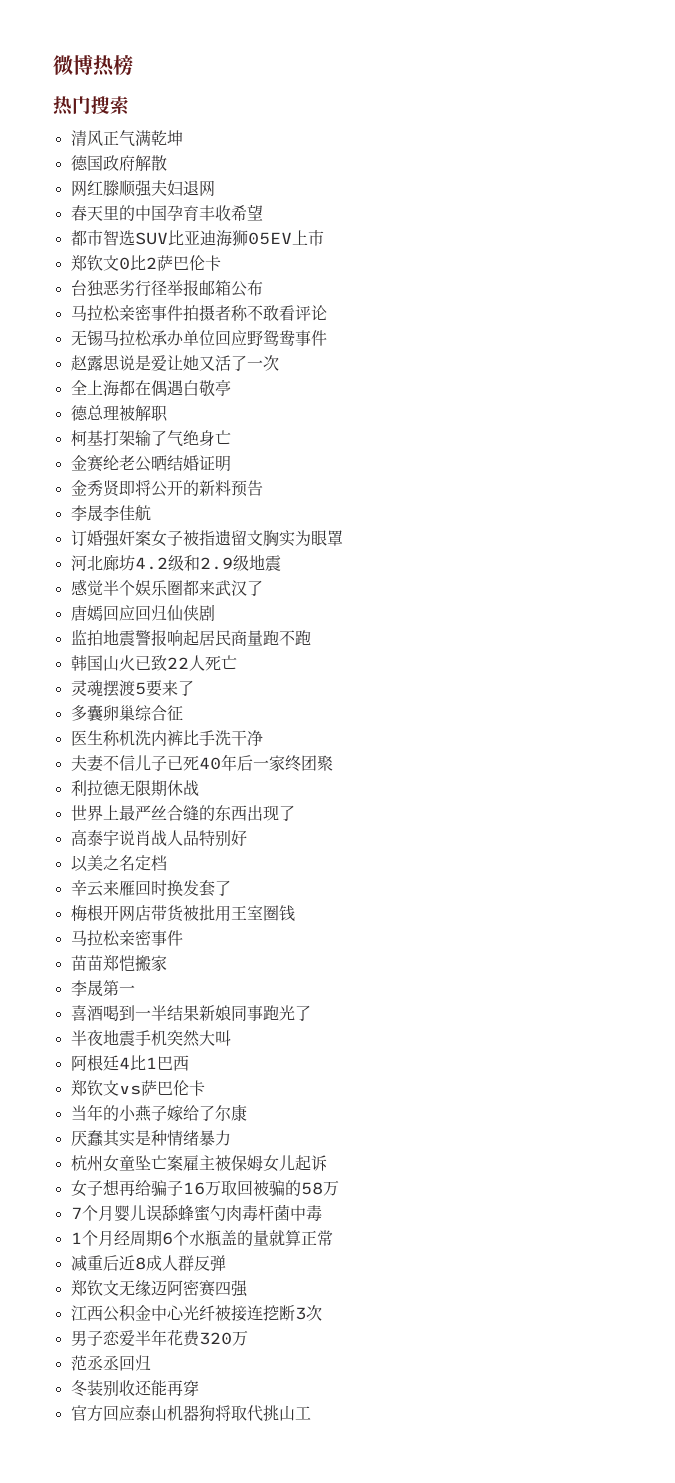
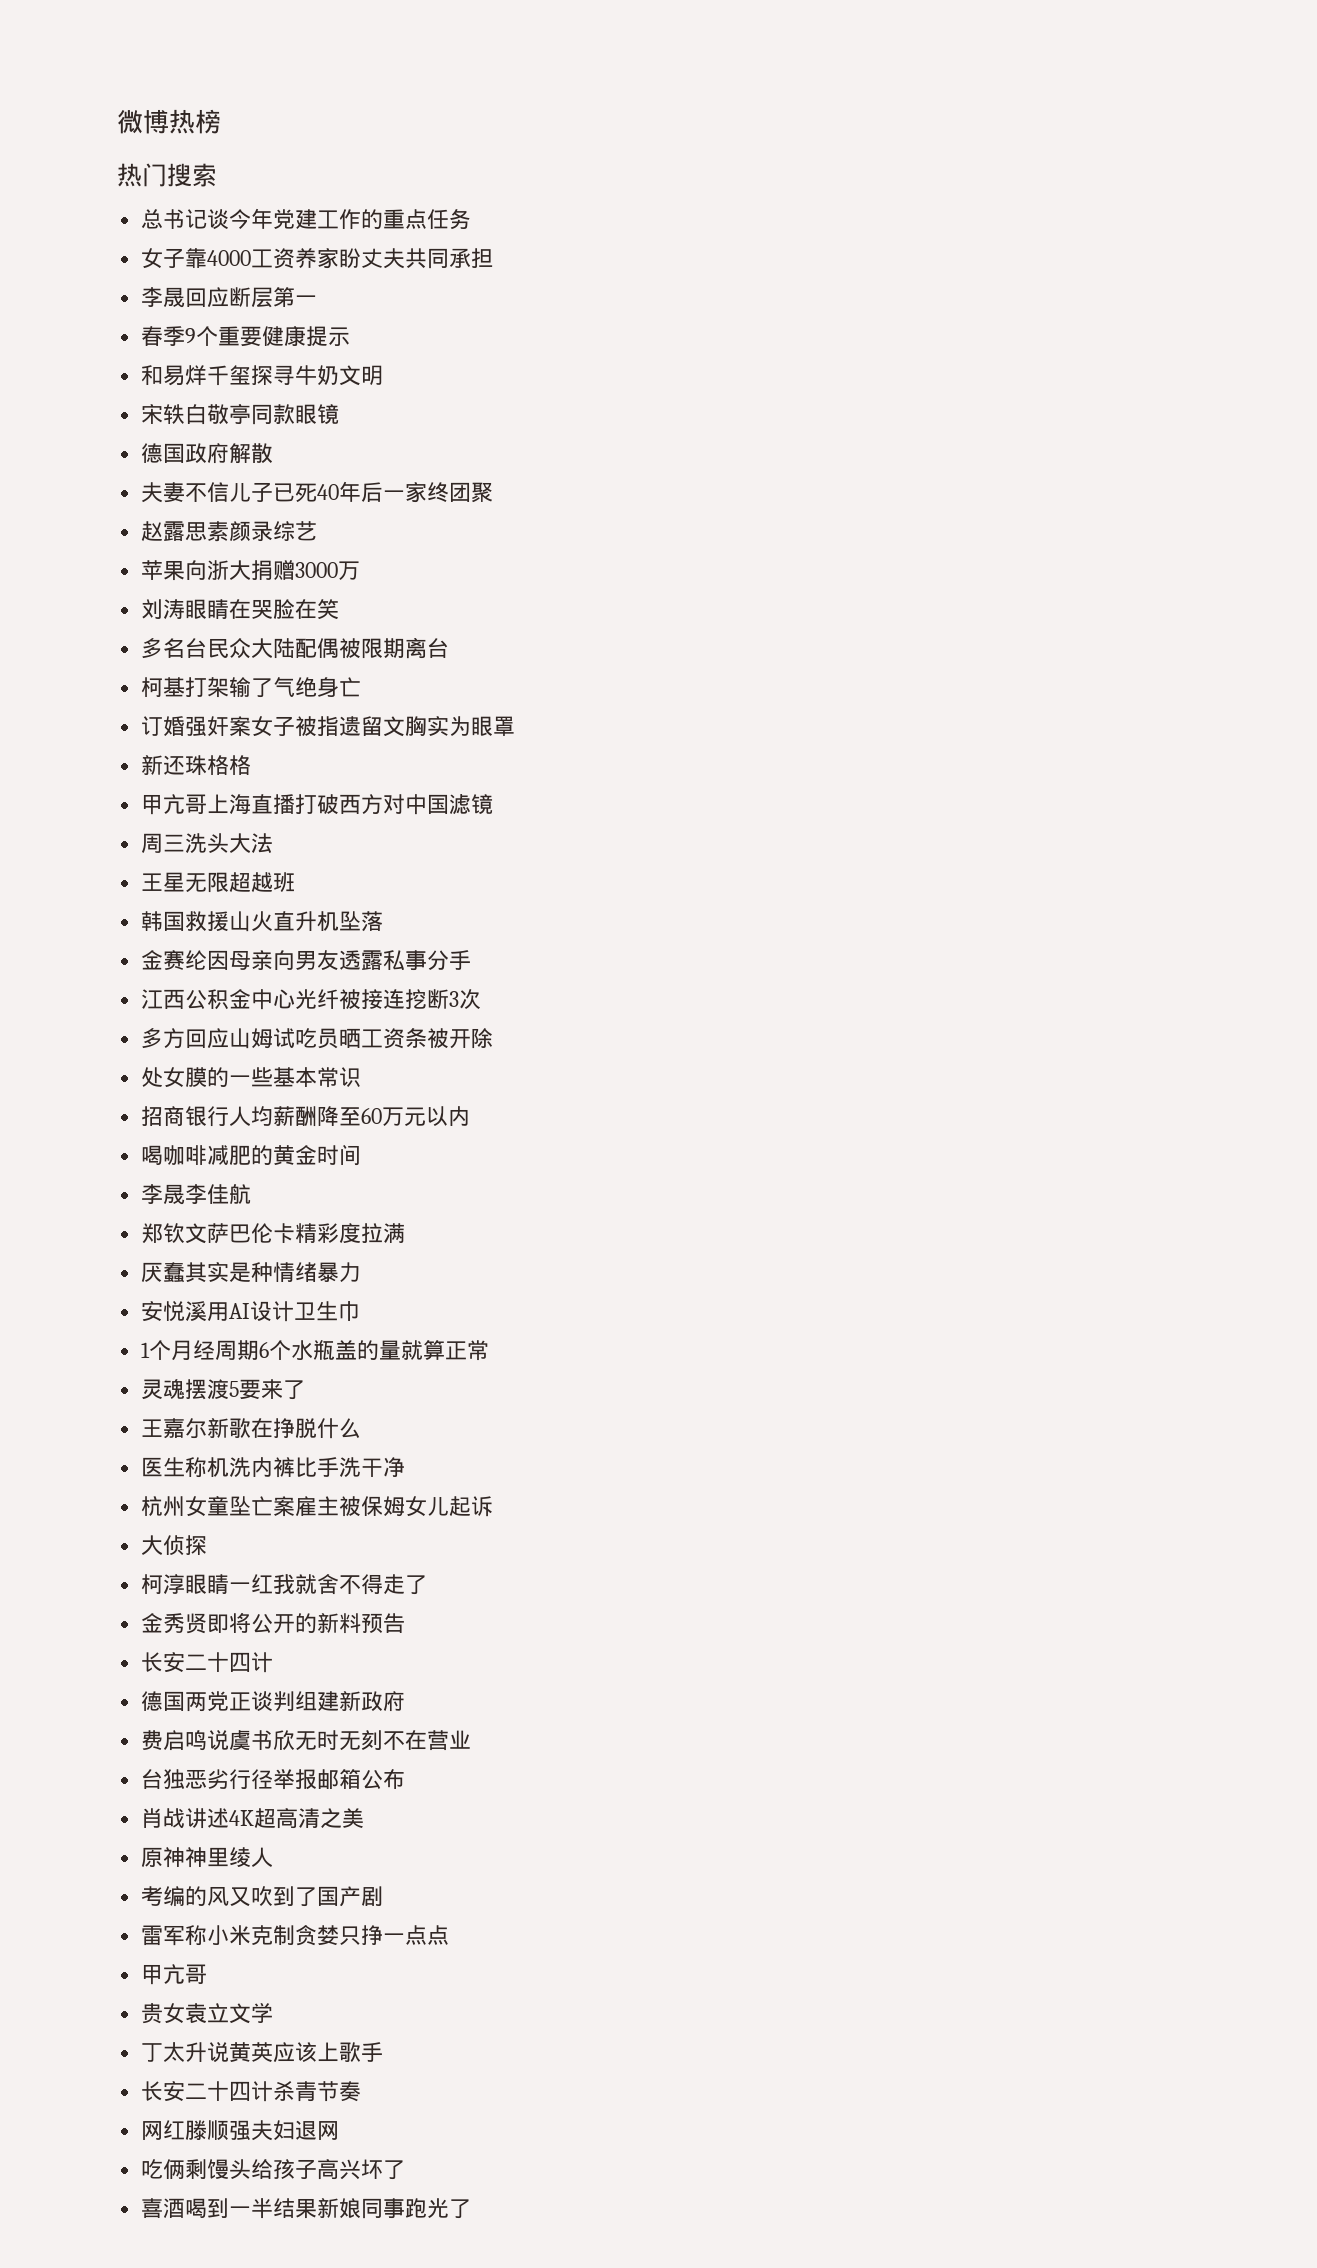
- 清风正气满乾坤
+ 总书记谈今年党建工作的重点任务
+ 女子靠4000工资养家盼丈夫共同承担
+ 李晟回应断层第一
+ 春季9个重要健康提示
+ 和易烊千玺探寻牛奶文明
+ 宋轶白敬亭同款眼镜
  德国政府解散
- 网红滕顺强夫妇退网
- 春天里的中国孕育丰收希望
- 都市智选SUV比亚迪海狮05EV上市
- 郑钦文0比2萨巴伦卡
- 台独恶劣行径举报邮箱公布
- 马拉松亲密事件拍摄者称不敢看评论
- 无锡马拉松承办单位回应野鸳鸯事件
- 赵露思说是爱让她又活了一次
- 全上海都在偶遇白敬亭
- 德总理被解职
+ 夫妻不信儿子已死40年后一家终团聚
+ 赵露思素颜录综艺
+ 苹果向浙大捐赠3000万
+ 刘涛眼睛在哭脸在笑
+ 多名台民众大陆配偶被限期离台
- 金赛纶老公晒结婚证明
- 金秀贤即将公开的新料预告
- 李晟李佳航
- 河北廊坊4.2级和2.9级地震
- 感觉半个娱乐圈都来武汉了
- 唐嫣回应回归仙侠剧
- 监拍地震警报响起居民商量跑不跑
- 韩国山火已致22人死亡
- 灵魂摆渡5要来了
- 多囊卵巢综合征
- 医生称机洗内裤比手洗干净
- 夫妻不信儿子已死40年后一家终团聚
- 利拉德无限期休战
- 世界上最严丝合缝的东西出现了
- 高泰宇说肖战人品特别好
- 以美之名定档
- 辛云来雁回时换发套了
- 梅根开网店带货被批用王室圈钱
- 马拉松亲密事件
- 苗苗郑恺搬家
- 李晟第一
- 喜酒喝到一半结果新娘同事跑光了
- 半夜地震手机突然大叫
- 阿根廷4比1巴西
- 郑钦文vs萨巴伦卡
- 当年的小燕子嫁给了尔康
+ 新还珠格格
+ 甲亢哥上海直播打破西方对中国滤镜
+ 周三洗头大法
+ 王星无限超越班
+ 韩国救援山火直升机坠落
+ 金赛纶因母亲向男友透露私事分手
+ 江西公积金中心光纤被接连挖断3次
+ 多方回应山姆试吃员晒工资条被开除
+ 处女膜的一些基本常识
+ 招商银行人均薪酬降至60万元以内
+ 喝咖啡减肥的黄金时间
+ 李晟李佳航
+ 郑钦文萨巴伦卡精彩度拉满
- 杭州女童坠亡案雇主被保姆女儿起诉
- 女子想再给骗子16万取回被骗的58万
- 7个月婴儿误舔蜂蜜勺肉毒杆菌中毒
+ 安悦溪用AI设计卫生巾
- 减重后近8成人群反弹
- 郑钦文无缘迈阿密赛四强
- 江西公积金中心光纤被接连挖断3次
- 男子恋爱半年花费320万
- 范丞丞回归
- 冬装别收还能再穿
- 官方回应泰山机器狗将取代挑山工
+ 灵魂摆渡5要来了
+ 王嘉尔新歌在挣脱什么
+ 医生称机洗内裤比手洗干净
+ 杭州女童坠亡案雇主被保姆女儿起诉
+ 大侦探
+ 柯淳眼睛一红我就舍不得走了
+ 金秀贤即将公开的新料预告
+ 长安二十四计
+ 德国两党正谈判组建新政府
+ 费启鸣说虞书欣无时无刻不在营业
+ 台独恶劣行径举报邮箱公布
+ 肖战讲述4K超高清之美
+ 原神神里绫人
+ 考编的风又吹到了国产剧
+ 雷军称小米克制贪婪只挣一点点
+ 甲亢哥
+ 贵女袁立文学
+ 丁太升说黄英应该上歌手
+ 长安二十四计杀青节奏
+ 网红滕顺强夫妇退网
+ 吃俩剩馒头给孩子高兴坏了
+ 喜酒喝到一半结果新娘同事跑光了

